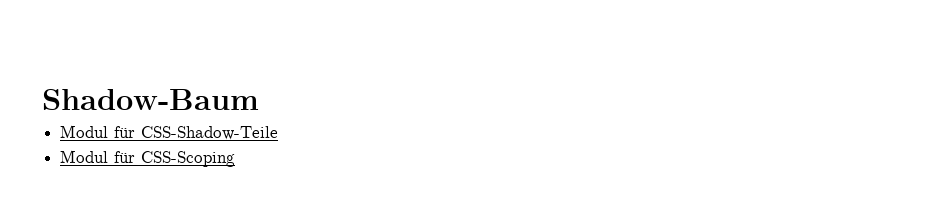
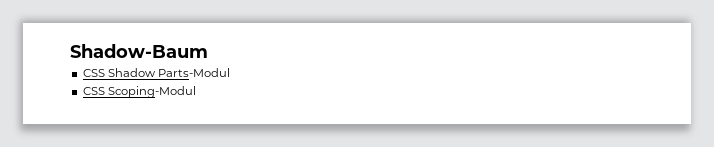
- Modul für CSS-Shadow-Teile
- Modul für CSS-Scoping
+ CSS Shadow Parts-Modul
+ CSS Scoping-Modul

